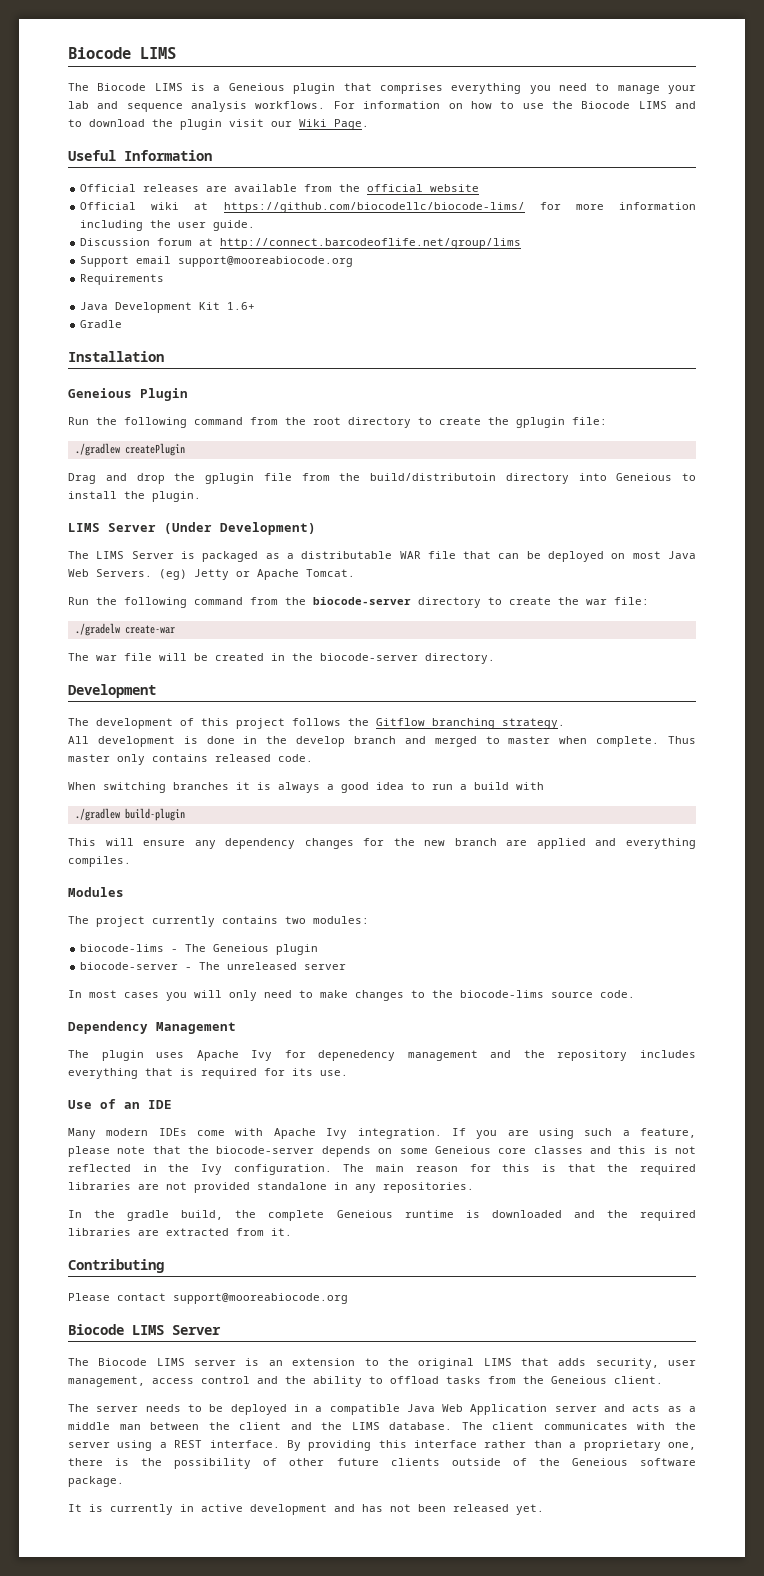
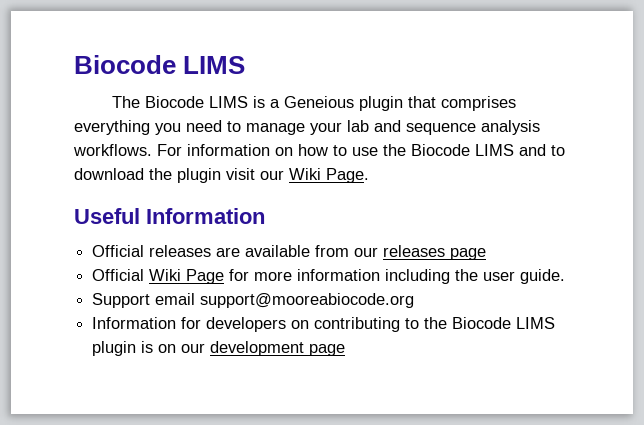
- Official releases are available from the official website
- Official wiki at https://github.com/biocodellc/biocode-lims/ for more information including the user guide.
+ Official releases are available from our releases page
+ Official Wiki Page for more information including the user guide.
- Discussion forum at http://connect.barcodeoflife.net/group/lims
- Requirements
- Java Development Kit 1.6+
- Gradle
- Installation
- Geneious Plugin
- Run the following command from the root directory to create the gplugin file:
- ./gradlew createPlugin
- Drag and drop the gplugin file from the build/distributoin directory into Geneious to install the plugin.
- LIMS Server (Under Development)
- The LIMS Server is packaged as a distributable WAR file that can be deployed on most Java Web Servers. (eg) Jetty or Apache Tomcat.
- Run the following command from the biocode-server directory to create the war file:
- ./gradelw create-war
- The war file will be created in the biocode-server directory.
- Development
- The development of this project follows the Gitflow branching strategy.
- All development is done in the develop branch and merged to master when complete. Thus master only contains released code.
- When switching branches it is always a good idea to run a build with
- ./gradlew build-plugin
- This will ensure any dependency changes for the new branch are applied and everything compiles.
- Modules
- The project currently contains two modules:
- biocode-lims - The Geneious plugin
- biocode-server - The unreleased server
- In most cases you will only need to make changes to the biocode-lims source code.
- Dependency Management
- The plugin uses Apache Ivy for depenedency management and the repository includes everything that is required for its use.
- Use of an IDE
- Many modern IDEs come with Apache Ivy integration. If you are using such a feature, please note that the biocode-server depends on some Geneious core classes and this is not reflected in the Ivy configuration. The main reason for this is that the required libraries are not provided standalone in any repositories.
- In the gradle build, the complete Geneious runtime is downloaded and the required libraries are extracted from it.
- Contributing
- Please contact support@mooreabiocode.org
- Biocode LIMS Server
- The Biocode LIMS server is an extension to the original LIMS that adds security, user management, access control and the ability to offload tasks from the Geneious client.
- The server needs to be deployed in a compatible Java Web Application server and acts as a middle man between the client and the LIMS database. The client communicates with the server using a REST interface. By providing this interface rather than a proprietary one, there is the possibility of other future clients outside of the Geneious software package.
- It is currently in active development and has not been released yet.
+ Information for developers on contributing to the Biocode LIMS plugin is on our development page

